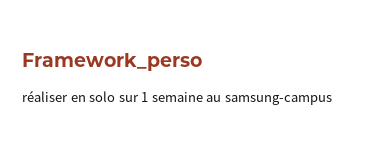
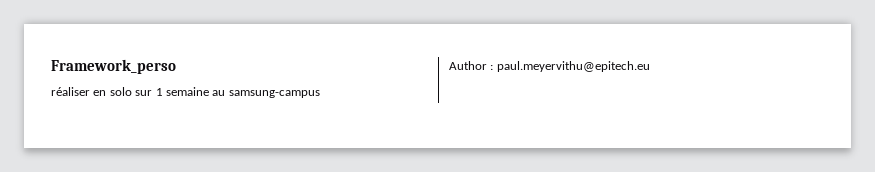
+ Author : paul.meyervithu@epitech.eu

